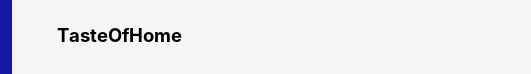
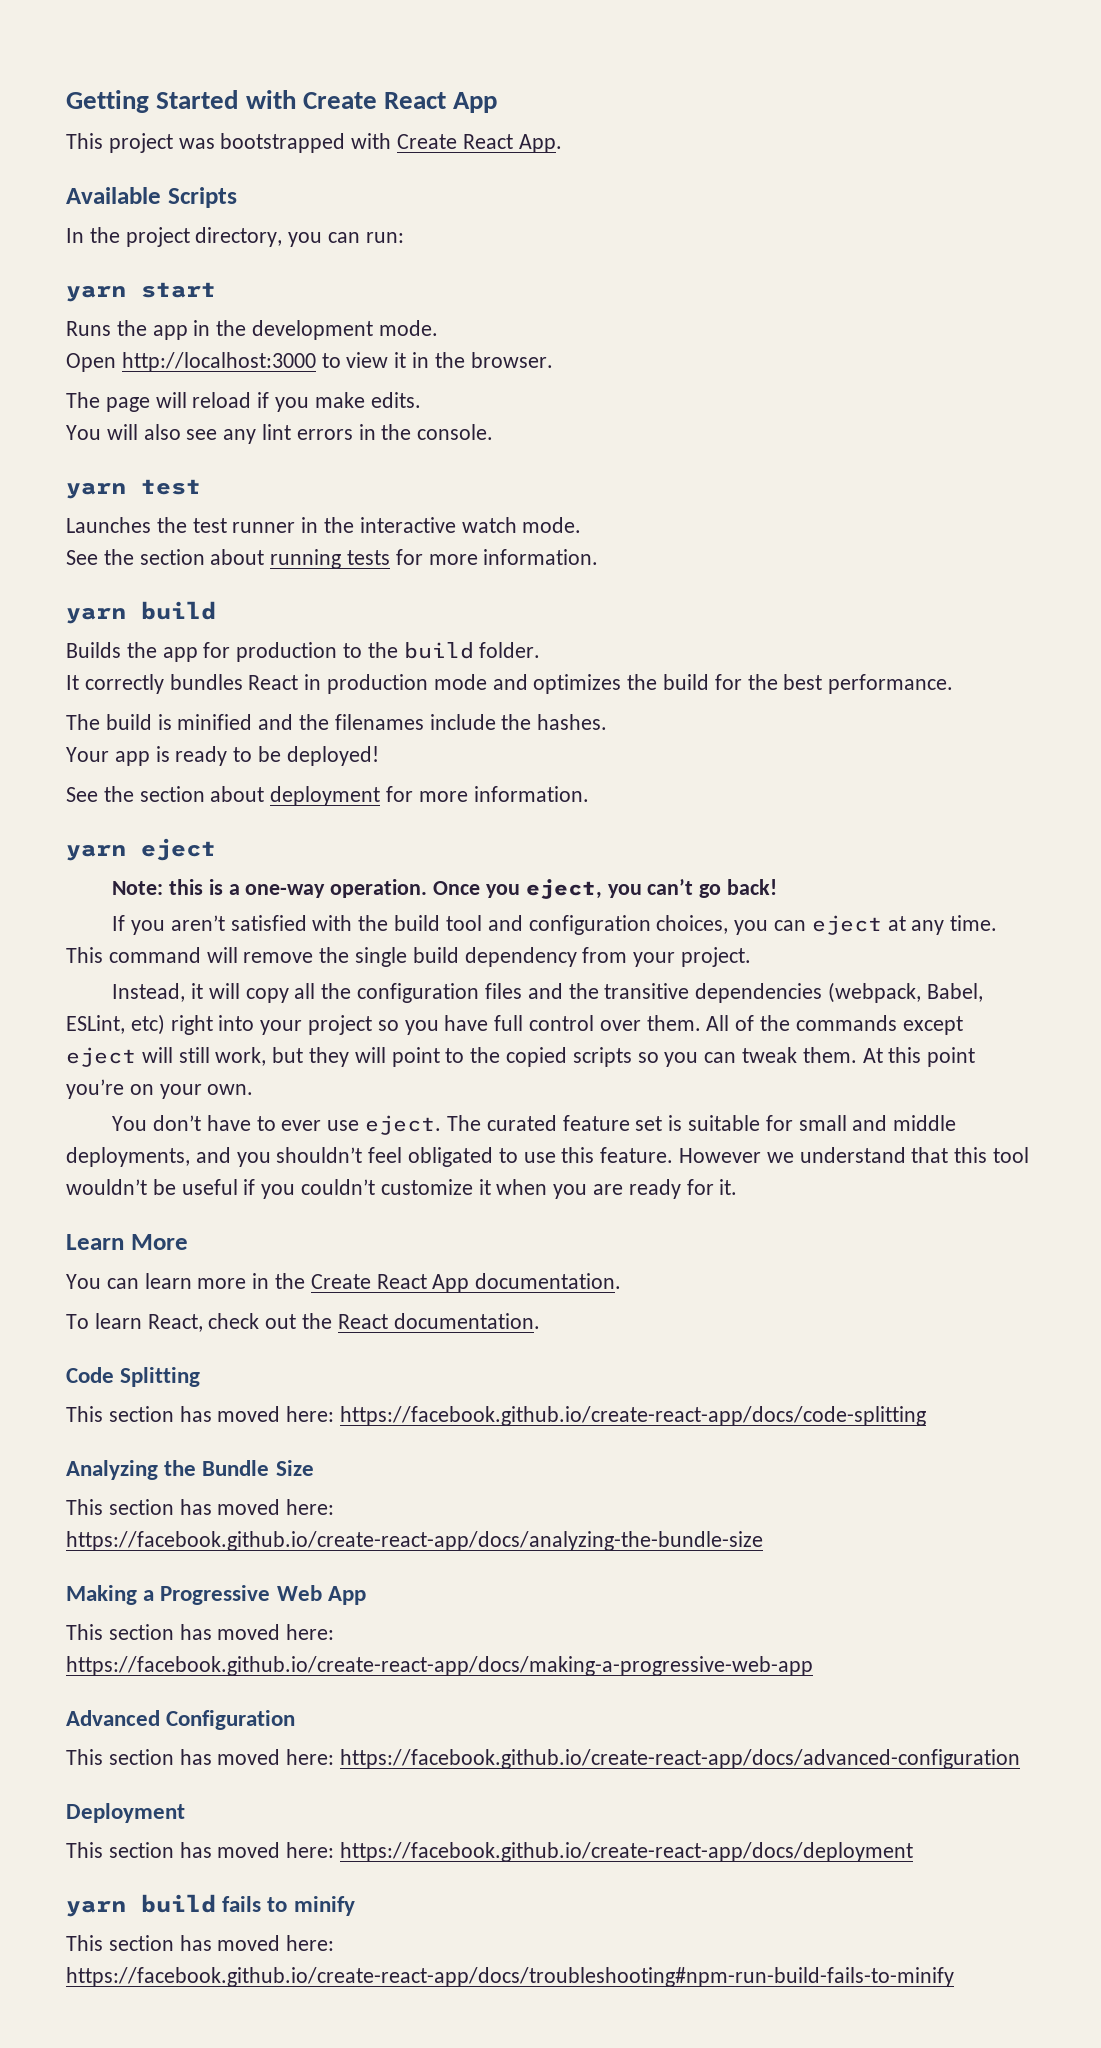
- TasteOfHome
+ Getting Started with Create React App
+ This project was bootstrapped with Create React App.
+ Available Scripts
+ In the project directory, you can run:
+ yarn start
+ Runs the app in the development mode.
+ Open http://localhost:3000 to view it in the browser.
+ The page will reload if you make edits.
+ You will also see any lint errors in the console.
+ yarn test
+ Launches the test runner in the interactive watch mode.
+ See the section about running tests for more information.
+ yarn build
+ Builds the app for production to the build folder.
+ It correctly bundles React in production mode and optimizes the build for the best performance.
+ The build is minified and the filenames include the hashes.
+ Your app is ready to be deployed!
+ See the section about deployment for more information.
+ yarn eject
+ Note: this is a one-way operation. Once you eject, you can’t go back!
+ If you aren’t satisfied with the build tool and configuration choices, you can eject at any time. This command will remove the single build dependency from your project.
+ Instead, it will copy all the configuration files and the transitive dependencies (webpack, Babel, ESLint, etc) right into your project so you have full control over them. All of the commands except eject will still work, but they will point to the copied scripts so you can tweak them. At this point you’re on your own.
+ You don’t have to ever use eject. The curated feature set is suitable for small and middle deployments, and you shouldn’t feel obligated to use this feature. However we understand that this tool wouldn’t be useful if you couldn’t customize it when you are ready for it.
+ Learn More
+ You can learn more in the Create React App documentation.
+ To learn React, check out the React documentation.
+ Code Splitting
+ This section has moved here: https://facebook.github.io/create-react-app/docs/code-splitting
+ Analyzing the Bundle Size
+ This section has moved here: https://facebook.github.io/create-react-app/docs/analyzing-the-bundle-size
+ Making a Progressive Web App
+ This section has moved here: https://facebook.github.io/create-react-app/docs/making-a-progressive-web-app
+ Advanced Configuration
+ This section has moved here: https://facebook.github.io/create-react-app/docs/advanced-configuration
+ Deployment
+ This section has moved here: https://facebook.github.io/create-react-app/docs/deployment
+ yarn build fails to minify
+ This section has moved here: https://facebook.github.io/create-react-app/docs/troubleshooting#npm-run-build-fails-to-minify

